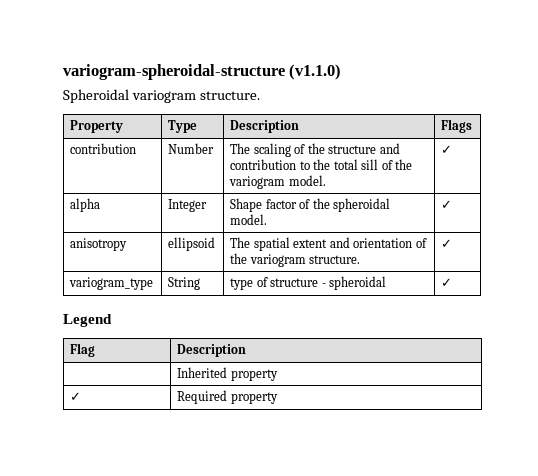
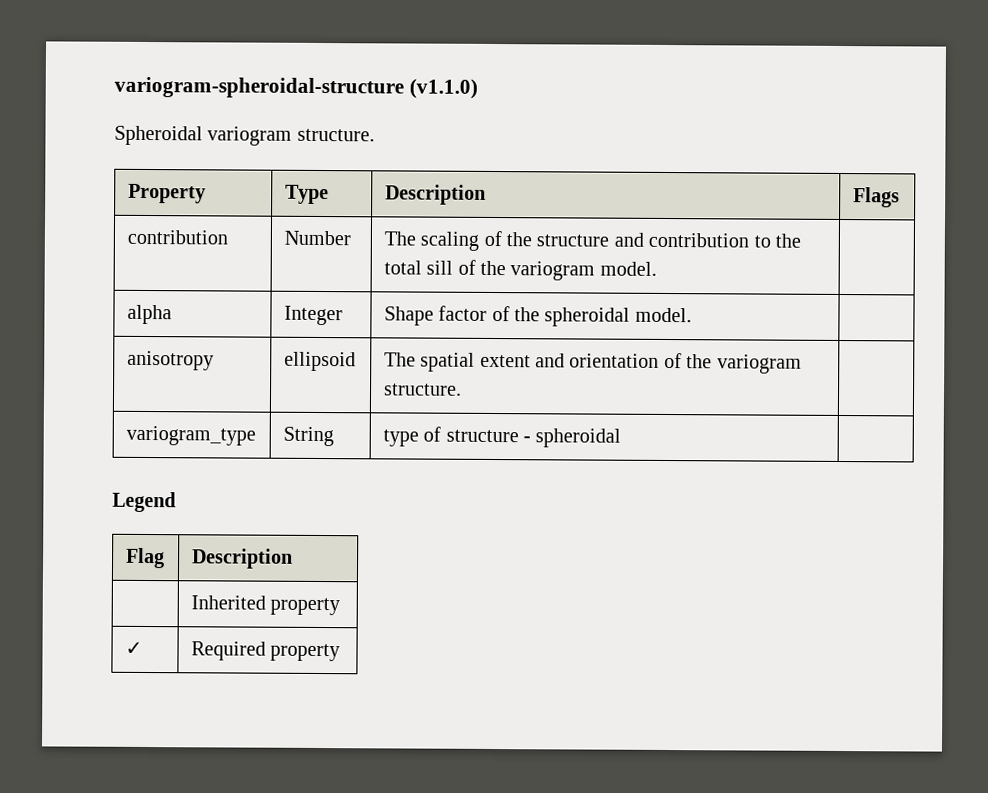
- contribution | Number | The scaling of the structure and contribution to the total sill of the variogram model. | ✓
+ contribution | Number | The scaling of the structure and contribution to the total sill of the variogram model. |
- alpha | Integer | Shape factor of the spheroidal model. | ✓
+ alpha | Integer | Shape factor of the spheroidal model. |
- anisotropy | ellipsoid | The spatial extent and orientation of the variogram structure. | ✓
+ anisotropy | ellipsoid | The spatial extent and orientation of the variogram structure. |
- variogram_type | String | type of structure - spheroidal | ✓
+ variogram_type | String | type of structure - spheroidal |

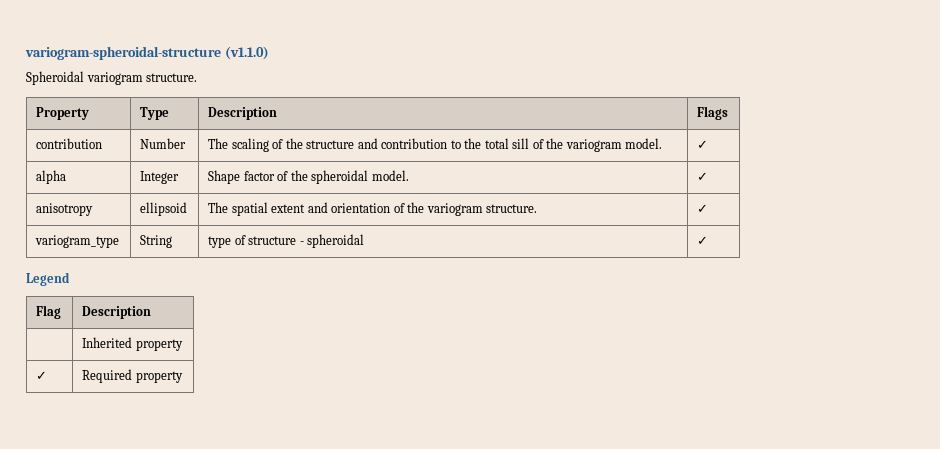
- contribution | Number | The scaling of the structure and contribution to the total sill of the variogram model. |
+ contribution | Number | The scaling of the structure and contribution to the total sill of the variogram model. | ✓
- alpha | Integer | Shape factor of the spheroidal model. |
+ alpha | Integer | Shape factor of the spheroidal model. | ✓
- anisotropy | ellipsoid | The spatial extent and orientation of the variogram structure. |
+ anisotropy | ellipsoid | The spatial extent and orientation of the variogram structure. | ✓
- variogram_type | String | type of structure - spheroidal |
+ variogram_type | String | type of structure - spheroidal | ✓

